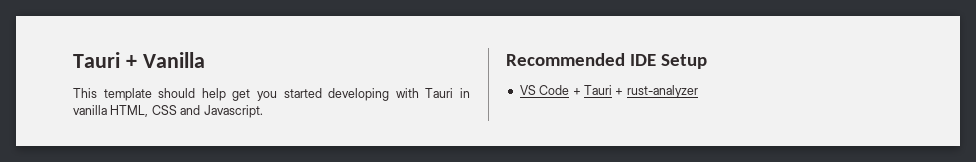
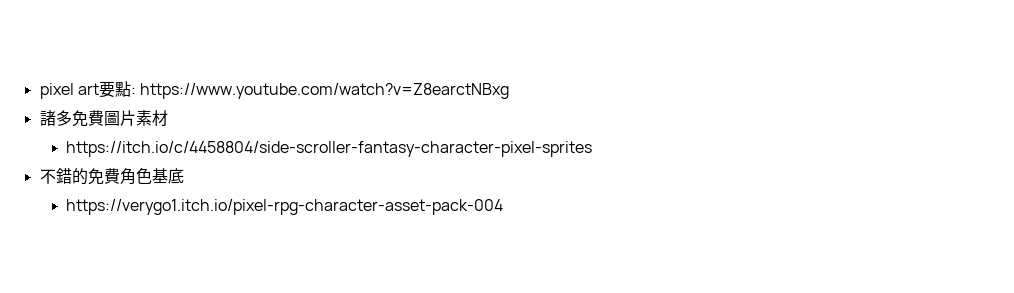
- Tauri + Vanilla
- This template should help get you started developing with Tauri in vanilla HTML, CSS and Javascript.
- Recommended IDE Setup
- VS Code + Tauri + rust-analyzer
+ pixel art要點: https://www.youtube.com/watch?v=Z8earctNBxg
+ 諸多免費圖片素材
+ https://itch.io/c/4458804/side-scroller-fantasy-character-pixel-sprites
+ 不錯的免費角色基底
+ https://verygo1.itch.io/pixel-rpg-character-asset-pack-004

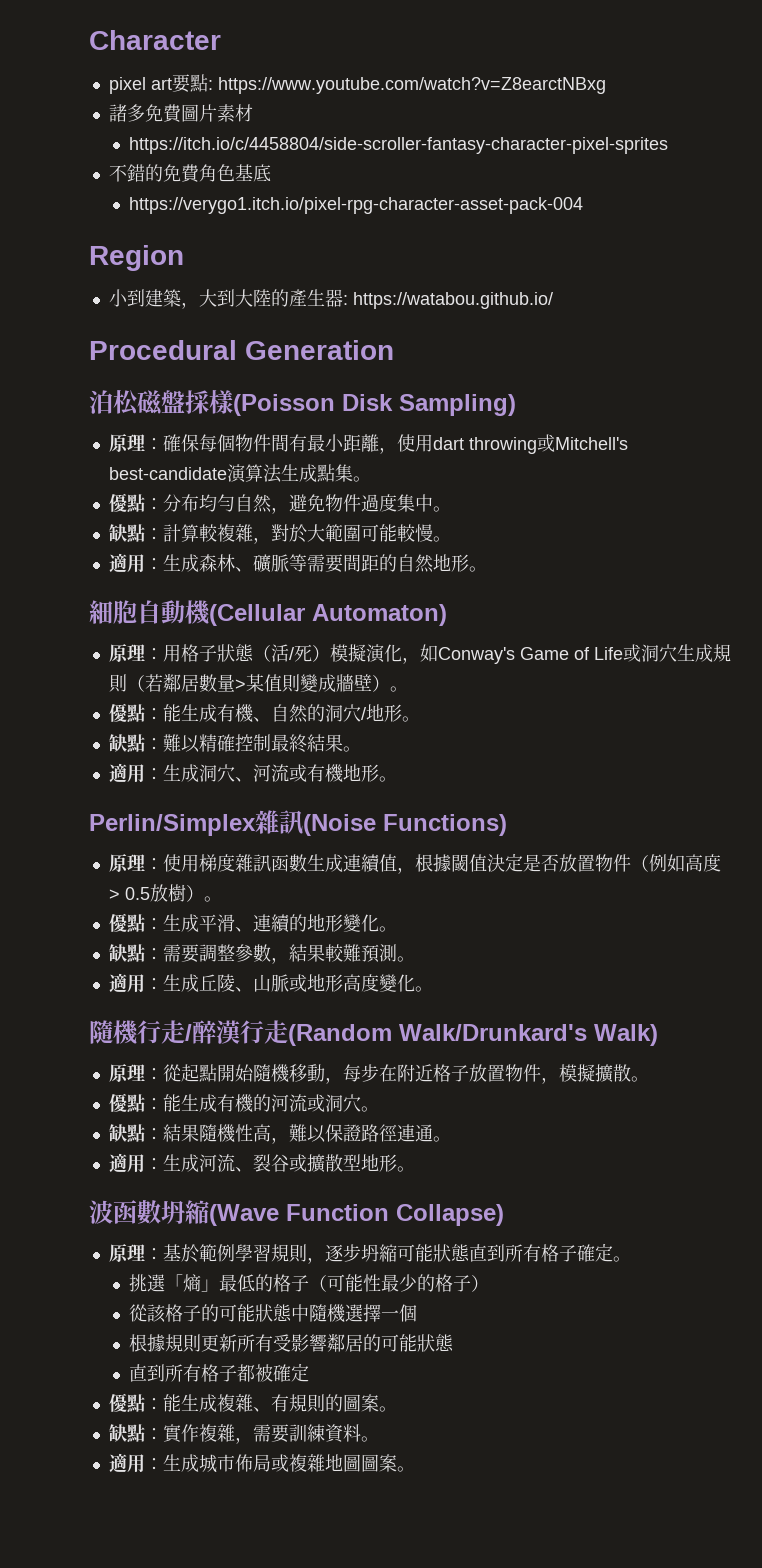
+ Character
+ Region
+ 小到建築，大到大陸的產生器: https://watabou.github.io/
+ Procedural Generation
+ 泊松磁盤採樣(Poisson Disk Sampling)
+ 原理：確保每個物件間有最小距離，使用dart throwing或Mitchell's best-candidate演算法生成點集。
+ 優點：分布均勻自然，避免物件過度集中。
+ 缺點：計算較複雜，對於大範圍可能較慢。
+ 適用：生成森林、礦脈等需要間距的自然地形。
+ 細胞自動機(Cellular Automaton)
+ 原理：用格子狀態（活/死）模擬演化，如Conway's Game of Life或洞穴生成規則（若鄰居數量>某值則變成牆壁）。
+ 優點：能生成有機、自然的洞穴/地形。
+ 缺點：難以精確控制最終結果。
+ 適用：生成洞穴、河流或有機地形。
+ Perlin/Simplex雜訊(Noise Functions)
+ 原理：使用梯度雜訊函數生成連續值，根據閾值決定是否放置物件（例如高度> 0.5放樹）。
+ 優點：生成平滑、連續的地形變化。
+ 缺點：需要調整參數，結果較難預測。
+ 適用：生成丘陵、山脈或地形高度變化。
+ 隨機行走/醉漢行走(Random Walk/Drunkard's Walk)
+ 原理：從起點開始隨機移動，每步在附近格子放置物件，模擬擴散。
+ 優點：能生成有機的河流或洞穴。
+ 缺點：結果隨機性高，難以保證路徑連通。
+ 適用：生成河流、裂谷或擴散型地形。
+ 波函數坍縮(Wave Function Collapse)
+ 原理：基於範例學習規則，逐步坍縮可能狀態直到所有格子確定。
+ 挑選「熵」最低的格子（可能性最少的格子）
+ 從該格子的可能狀態中隨機選擇一個
+ 根據規則更新所有受影響鄰居的可能狀態
+ 直到所有格子都被確定
+ 優點：能生成複雜、有規則的圖案。
+ 缺點：實作複雜，需要訓練資料。
+ 適用：生成城市佈局或複雜地圖圖案。

